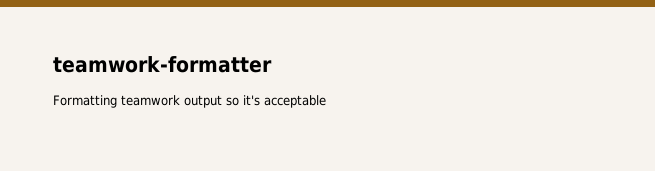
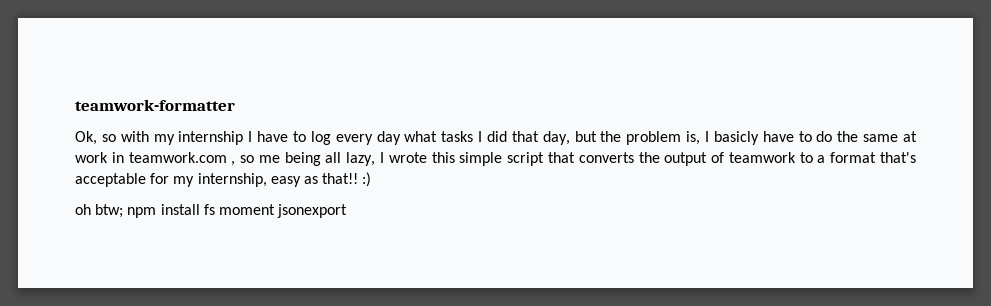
- Formatting teamwork output so it's acceptable
+ Ok, so with my internship I have to log every day what tasks I did that day, but the problem is, I basicly have to do the same at work in teamwork.com , so me being all lazy, I wrote this simple script that converts the output of teamwork to a format that's acceptable for my internship, easy as that!! :)
+ oh btw; npm install fs moment jsonexport

